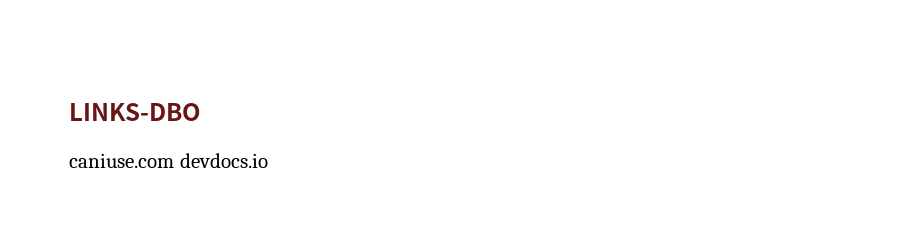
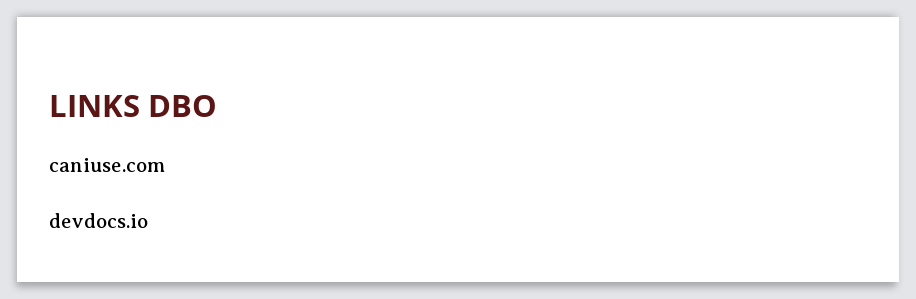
- LINKS-DBO
+ LINKS DBO
- caniuse.com devdocs.io
+ caniuse.com
+ devdocs.io

